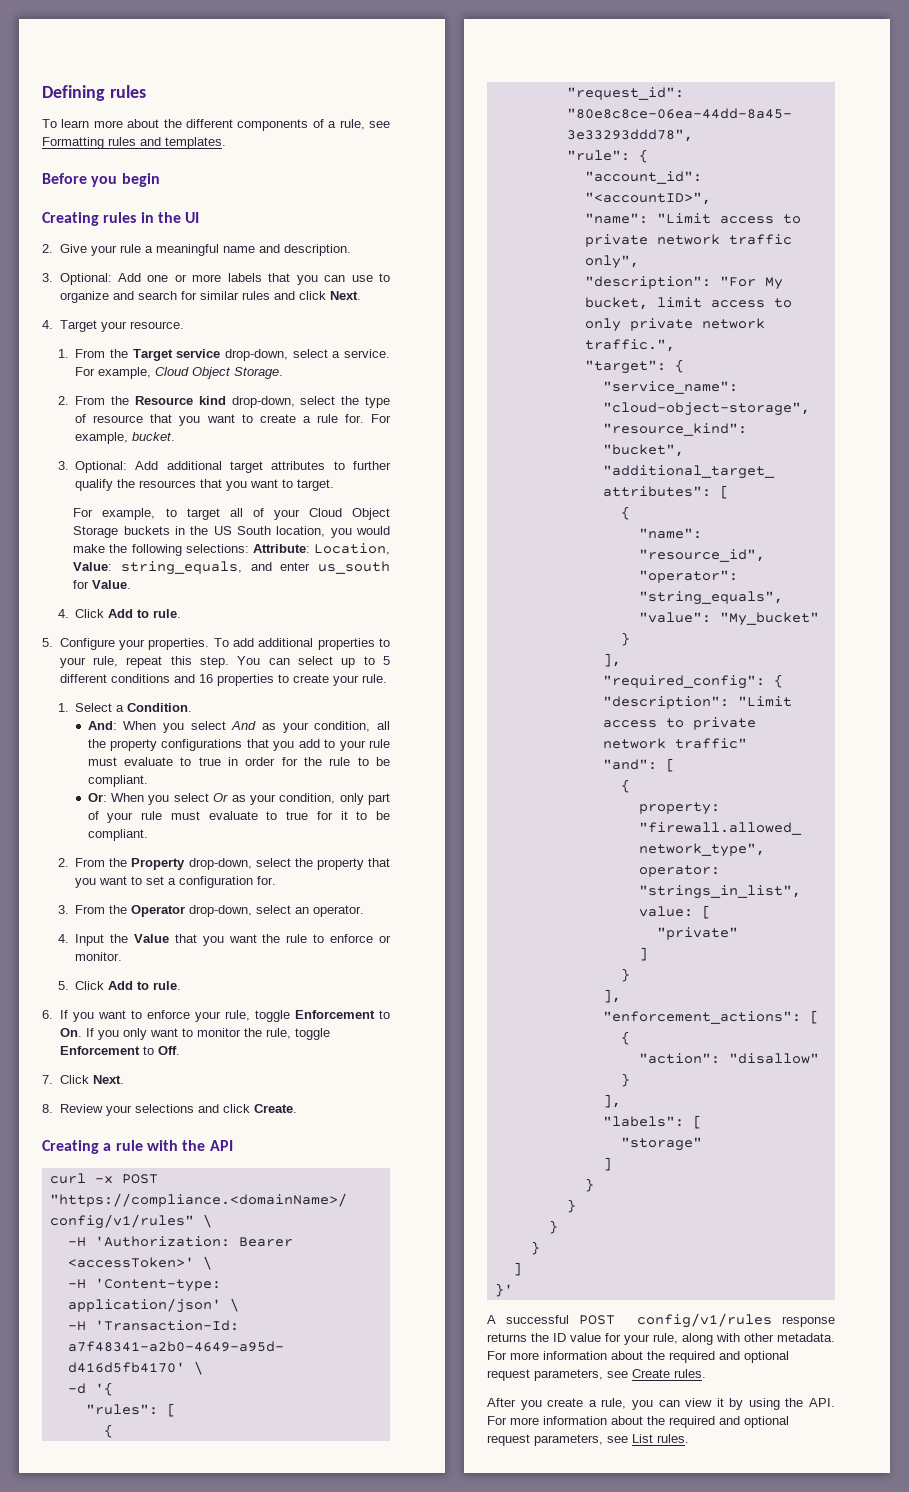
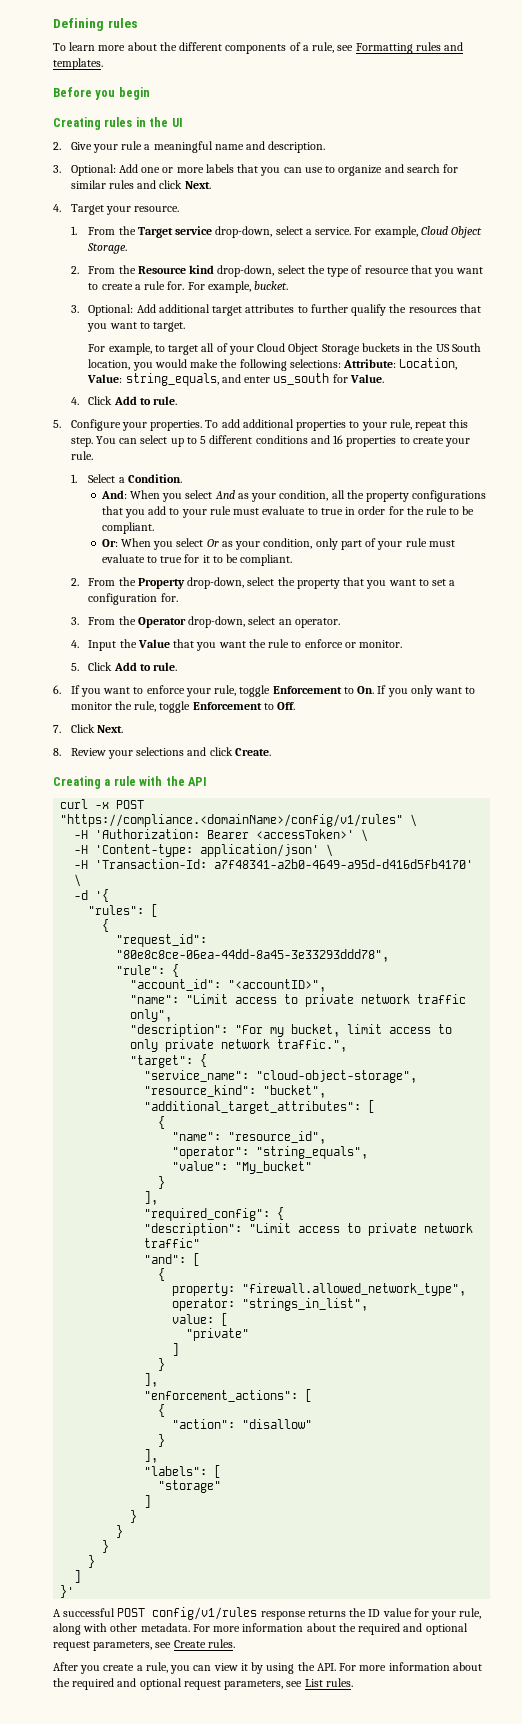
- "description": "For My bucket, limit access to only private network traffic.",
+ "description": "For my bucket, limit access to only private network traffic.",

